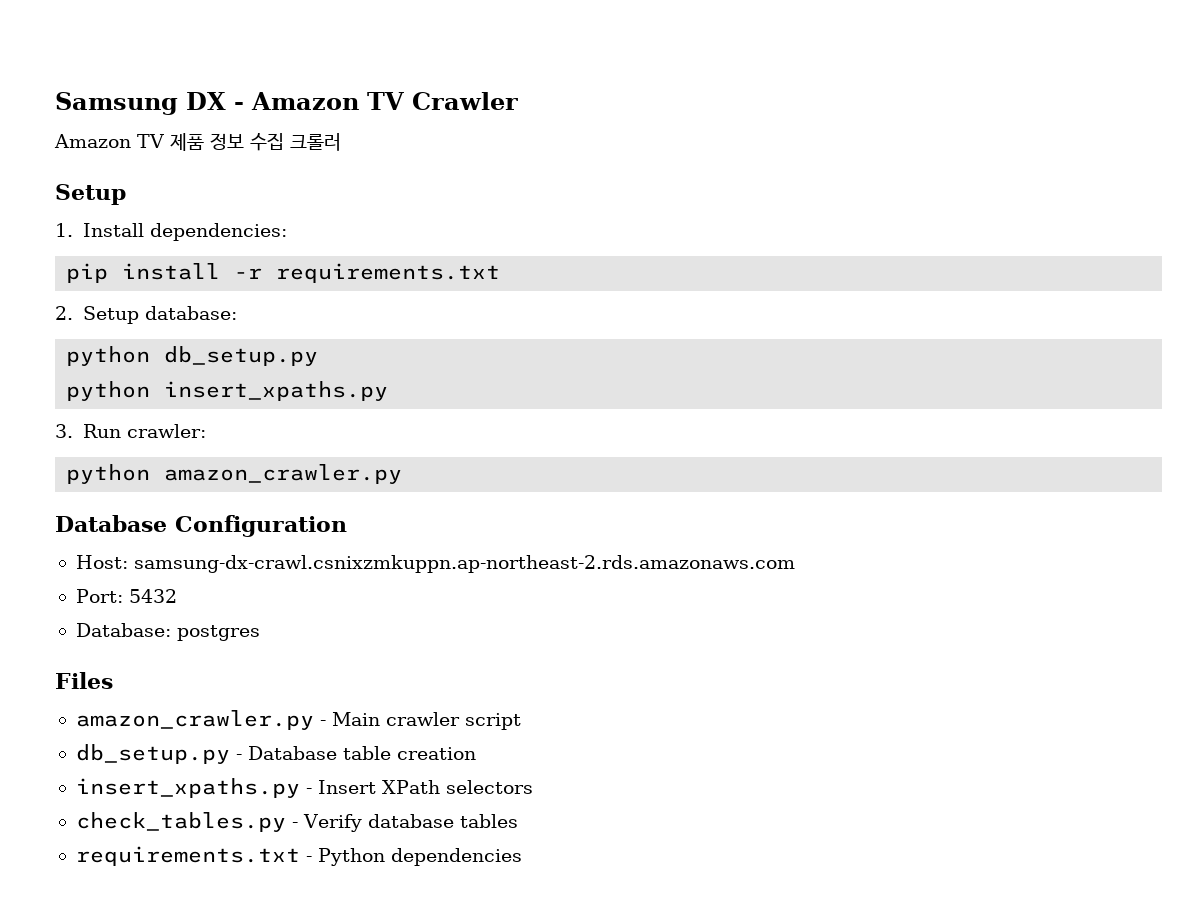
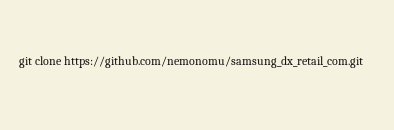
- Samsung DX - Amazon TV Crawler
- Amazon TV 제품 정보 수집 크롤러
- Setup
- 1. Install dependencies:
- pip install -r requirements.txt
- 2. Setup database:
- python db_setup.py
- python insert_xpaths.py
- 3. Run crawler:
- python amazon_crawler.py
- Database Configuration
- Host: samsung-dx-crawl.csnixzmkuppn.ap-northeast-2.rds.amazonaws.com
- Port: 5432
- Database: postgres
- Files
- amazon_crawler.py - Main crawler script
- db_setup.py - Database table creation
- insert_xpaths.py - Insert XPath selectors
- check_tables.py - Verify database tables
- requirements.txt - Python dependencies
+ git clone https://github.com/nemonomu/samsung_dx_retail_com.git

